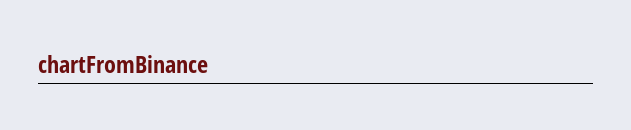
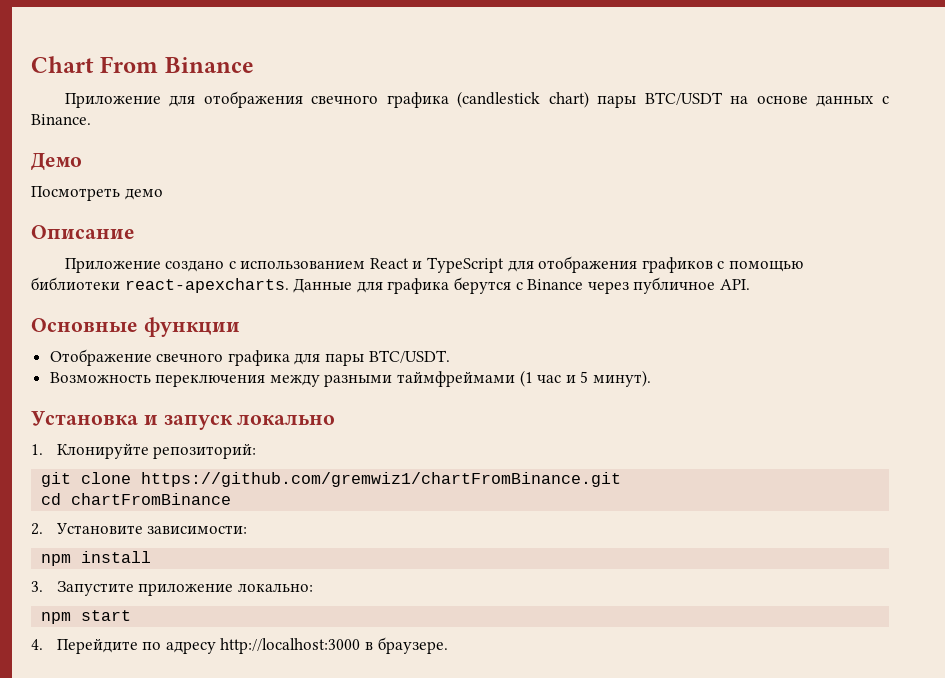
- chartFromBinance
+ Chart From Binance
+ Приложение для отображения свечного графика (candlestick chart) пары BTC/USDT на основе данных с Binance.
+ Демо
+ Посмотреть демо
+ Описание
+ Приложение создано с использованием React и TypeScript для отображения графиков с помощью библиотеки react-apexcharts. Данные для графика берутся с Binance через публичное API.
+ Основные функции
+ Отображение свечного графика для пары BTC/USDT.
+ Возможность переключения между разными таймфреймами (1 час и 5 минут).
+ Установка и запуск локально
+ 1. Клонируйте репозиторий:
+ git clone https://github.com/gremwiz1/chartFromBinance.git
+ cd chartFromBinance
+ 2. Установите зависимости:
+ npm install
+ 3. Запустите приложение локально:
+ npm start
+ 4. Перейдите по адресу http://localhost:3000 в браузере.

